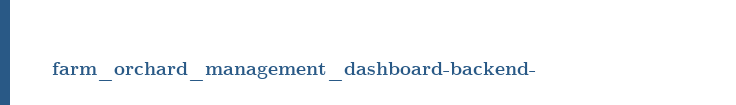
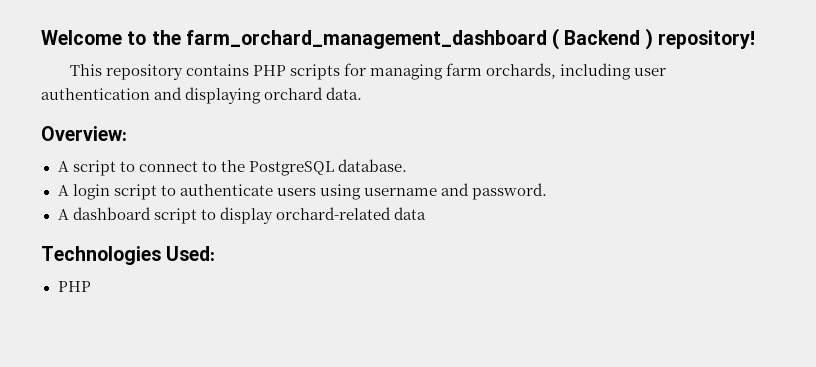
- farm_orchard_management_dashboard-backend-
+ Welcome to the farm_orchard_management_dashboard ( Backend ) repository!
+ This repository contains PHP scripts for managing farm orchards, including user authentication and displaying orchard data.
+ Overview:
+ A script to connect to the PostgreSQL database.
+ A login script to authenticate users using username and password.
+ A dashboard script to display orchard-related data
+ Technologies Used:
+ PHP

